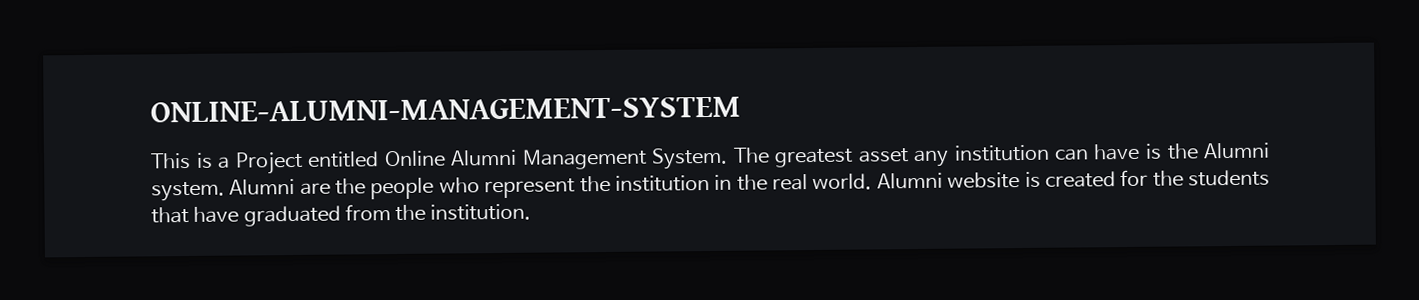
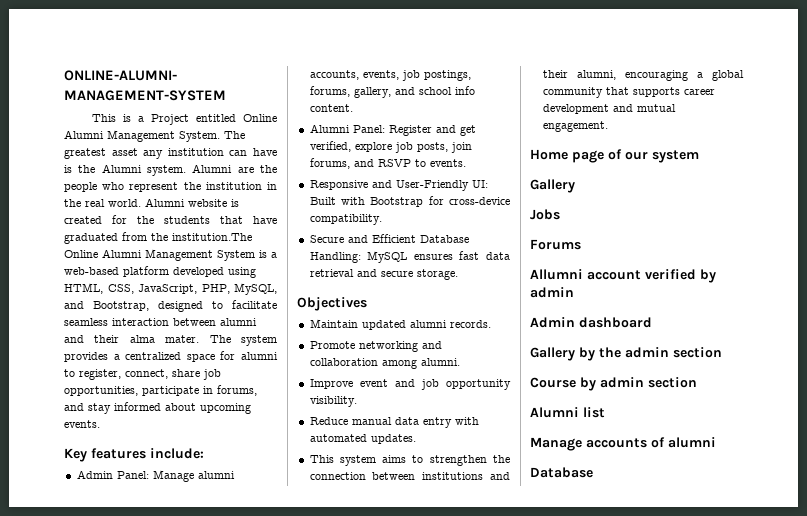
- Alumni website is created for the students that have graduated from the institution.
+ Alumni website is created for the students that have graduated from the institution.The Online Alumni Management System is a web-based platform developed using HTML, CSS, JavaScript, PHP, MySQL, and Bootstrap, designed to facilitate seamless interaction between alumni and their alma mater. The system provides a centralized space for alumni to register, connect, share job opportunities, participate in forums, and stay informed about upcoming events.
+ Key features include:
+ Admin Panel: Manage alumni accounts, events, job postings, forums, gallery, and school info content.
+ Alumni Panel: Register and get verified, explore job posts, join forums, and RSVP to events.
+ Responsive and User-Friendly UI: Built with Bootstrap for cross-device compatibility.
+ Secure and Efficient Database Handling: MySQL ensures fast data retrieval and secure storage.
+ Objectives
+ Maintain updated alumni records.
+ Promote networking and collaboration among alumni.
+ Improve event and job opportunity visibility.
+ Reduce manual data entry with automated updates.
+ This system aims to strengthen the connection between institutions and their alumni, encouraging a global community that supports career development and mutual engagement.
+ Home page of our system
+ Gallery
+ Jobs
+ Forums
+ Allumni account verified by admin
+ Admin dashboard
+ Gallery by the admin section
+ Course by admin section
+ Alumni list
+ Manage accounts of alumni
+ Database

